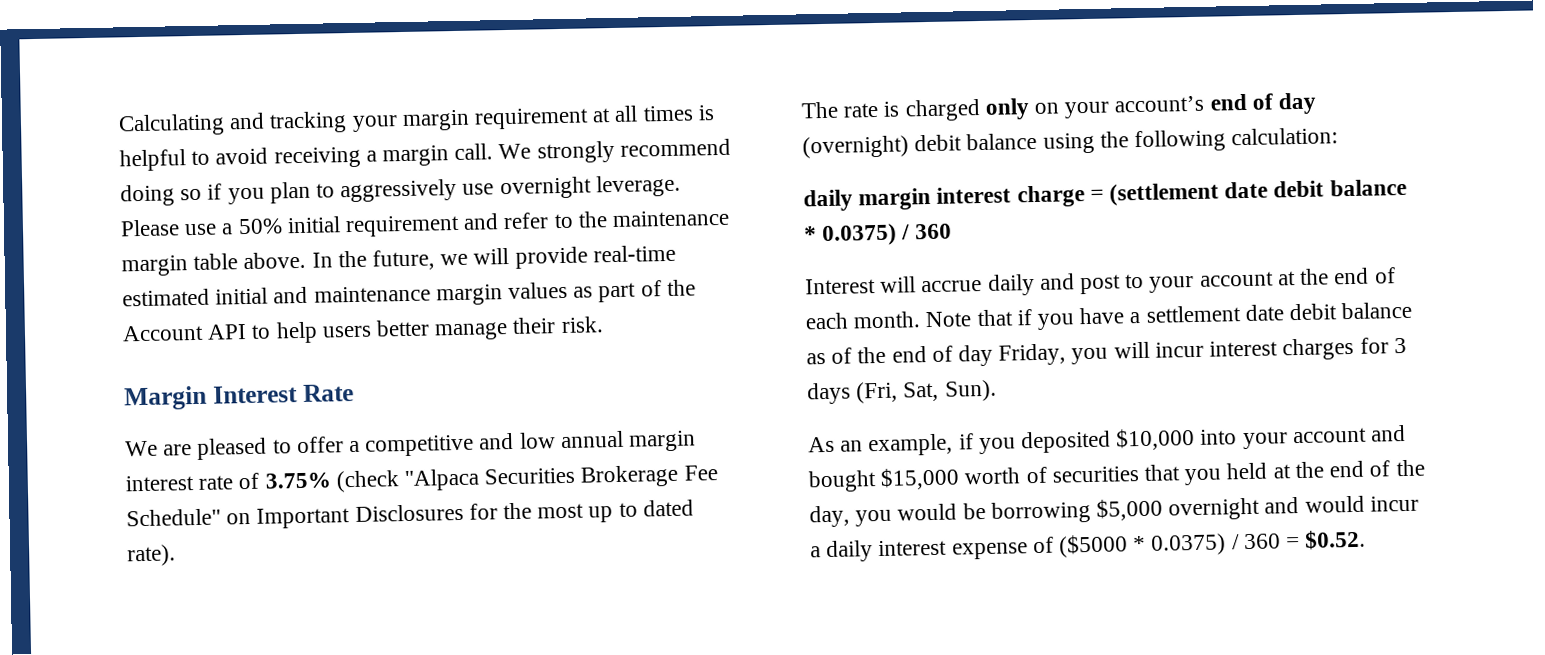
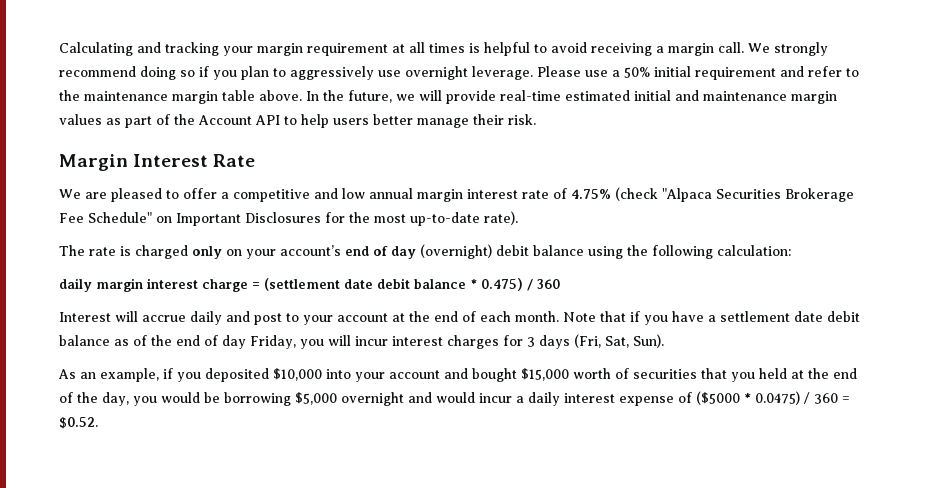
- We are pleased to offer a competitive and low annual margin interest rate of 3.75% (check "Alpaca Securities Brokerage Fee Schedule" on Important Disclosures for the most up to dated rate).
+ We are pleased to offer a competitive and low annual margin interest rate of 4.75% (check "Alpaca Securities Brokerage Fee Schedule" on Important Disclosures for the most up-to-date rate).
- daily margin interest charge = (settlement date debit balance * 0.0375) / 360
+ daily margin interest charge = (settlement date debit balance * 0.475) / 360
- As an example, if you deposited $10,000 into your account and bought $15,000 worth of securities that you held at the end of the day, you would be borrowing $5,000 overnight and would incur a daily interest expense of ($5000 * 0.0375) / 360 = $0.52.
+ As an example, if you deposited $10,000 into your account and bought $15,000 worth of securities that you held at the end of the day, you would be borrowing $5,000 overnight and would incur a daily interest expense of ($5000 * 0.0475) / 360 = $0.52.

